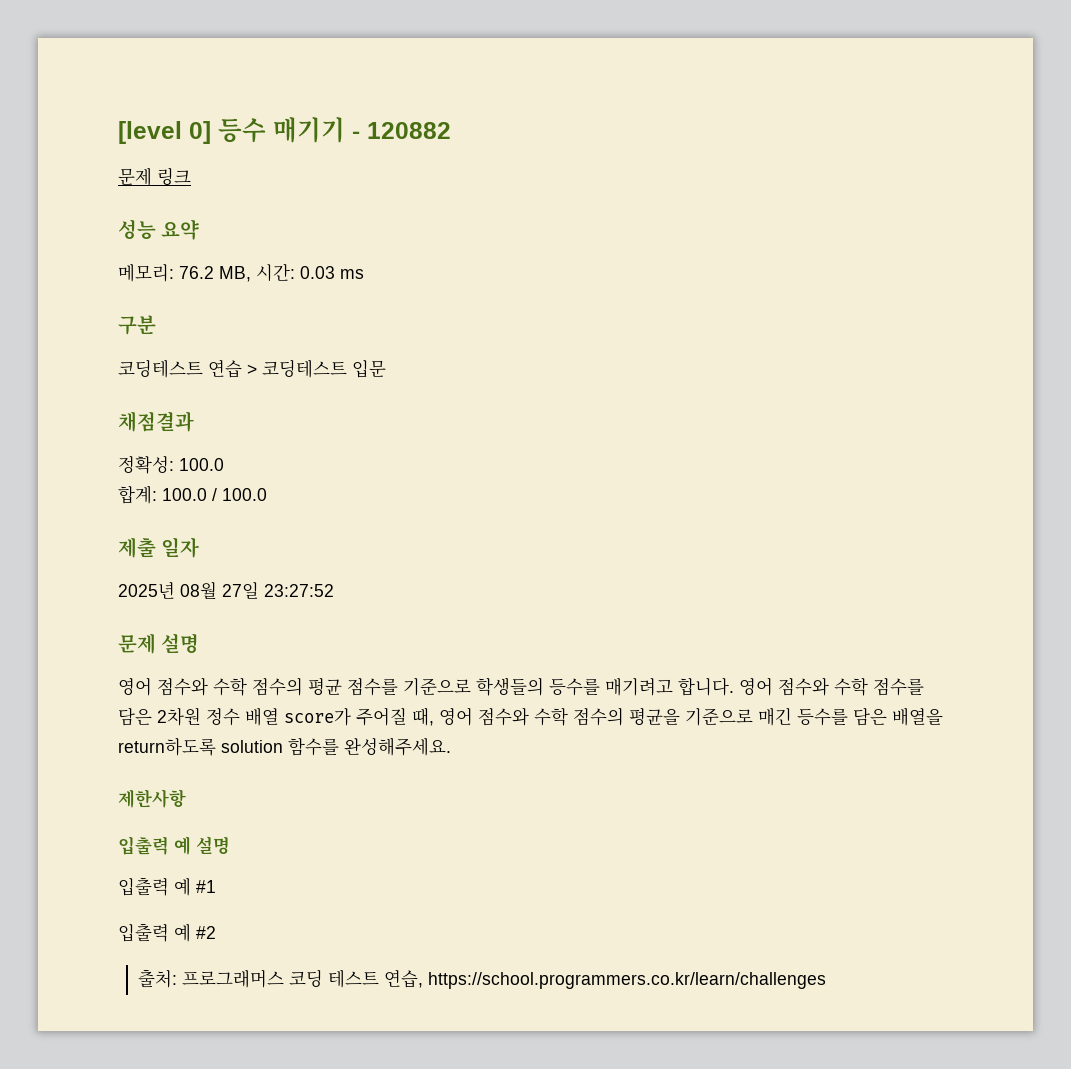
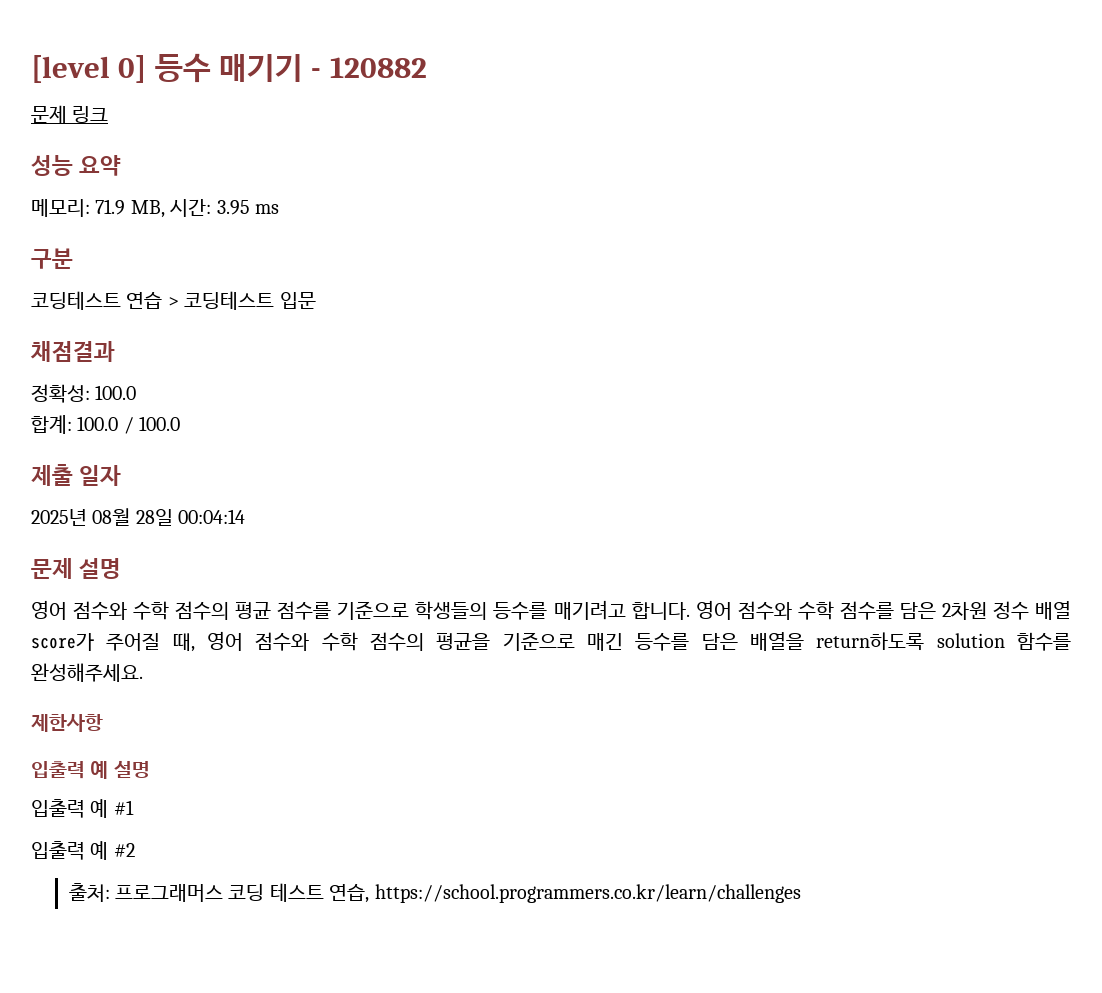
- 메모리: 76.2 MB, 시간: 0.03 ms
+ 메모리: 71.9 MB, 시간: 3.95 ms
- 2025년 08월 27일 23:27:52
+ 2025년 08월 28일 00:04:14

